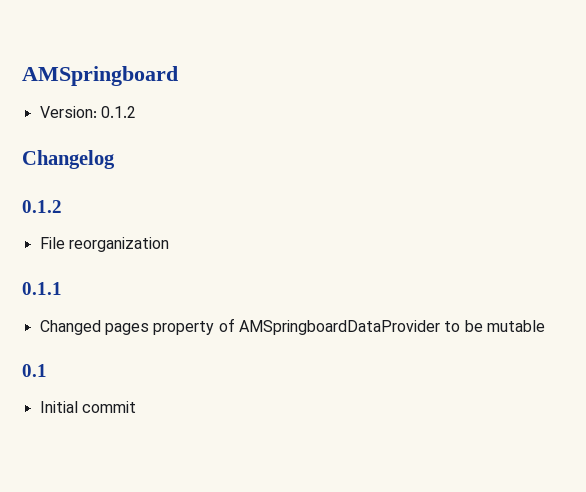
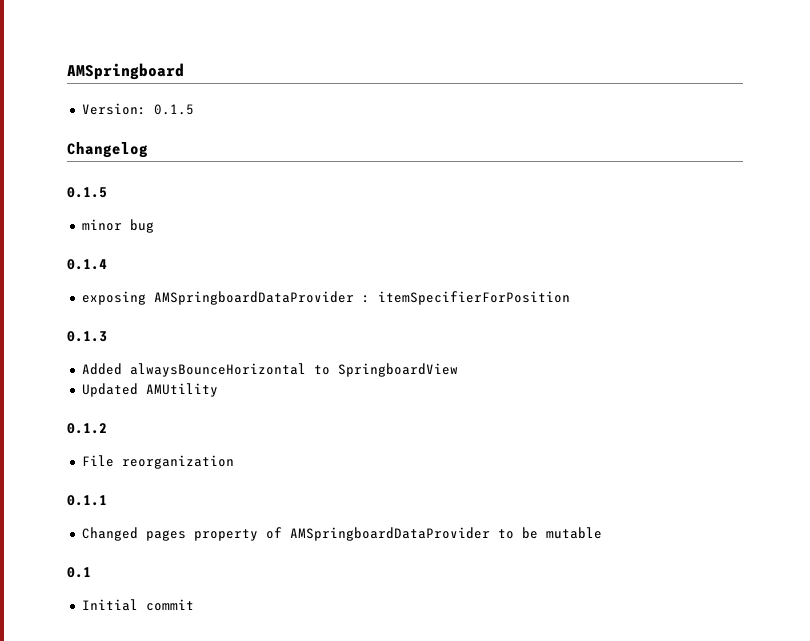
- Version: 0.1.2
+ Version: 0.1.5
  Changelog
+ 0.1.5
+ minor bug
+ 0.1.4
+ exposing AMSpringboardDataProvider : itemSpecifierForPosition
+ 0.1.3
+ Added alwaysBounceHorizontal to SpringboardView
+ Updated AMUtility

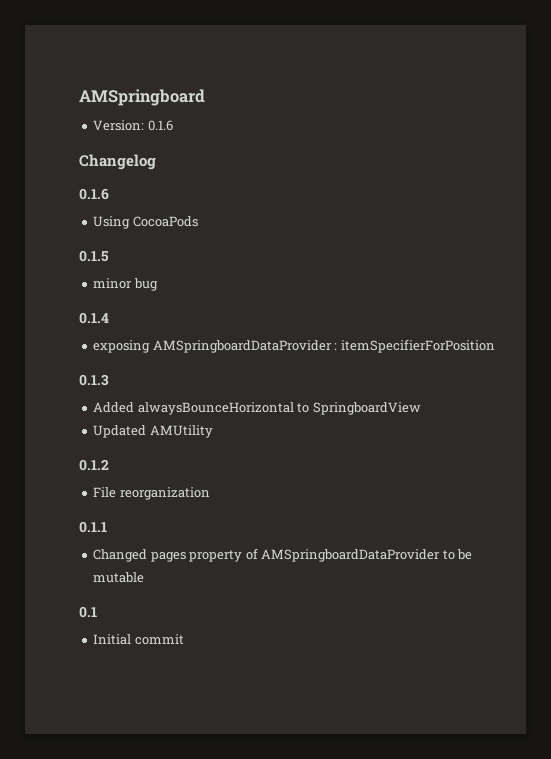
- Version: 0.1.5
+ Version: 0.1.6
  Changelog
+ 0.1.6
+ Using CocoaPods

